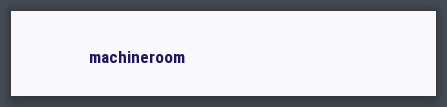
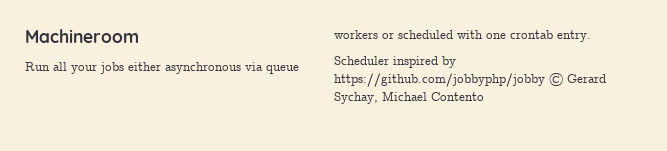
- machineroom
+ Machineroom
+ Run all your jobs either asynchronous via queue workers or scheduled with one crontab entry.
+ Scheduler inspired by https://github.com/jobbyphp/jobby © Gerard Sychay, Michael Contento

